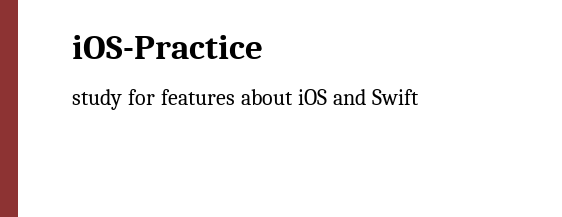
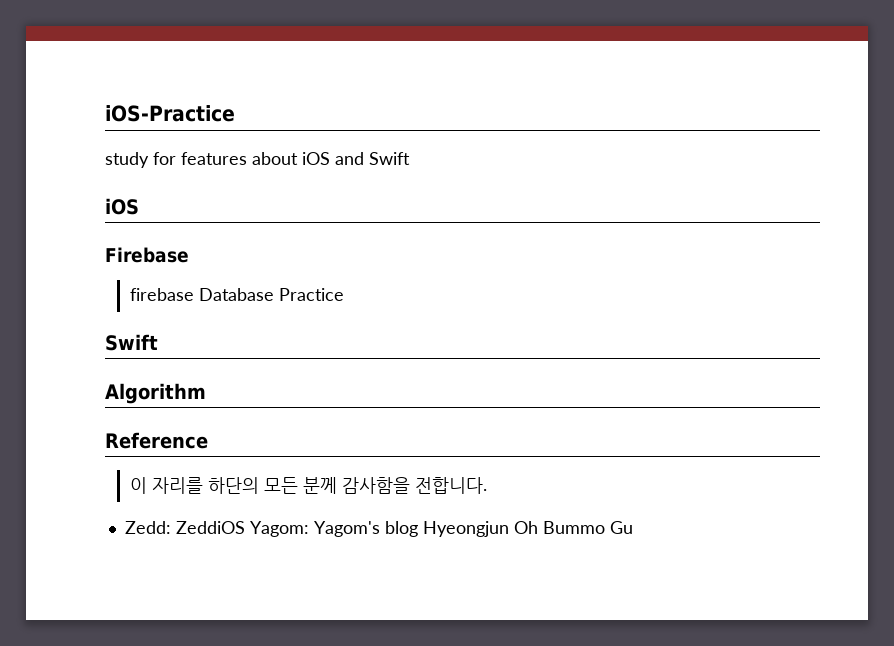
  study for features about iOS and Swift
+ iOS
+ Firebase
+ firebase Database Practice
+ Swift
+ Algorithm
+ Reference
+ 이 자리를 하단의 모든 분께 감사함을 전합니다.
+ Zedd: ZeddiOS Yagom: Yagom's blog Hyeongjun Oh Bummo Gu

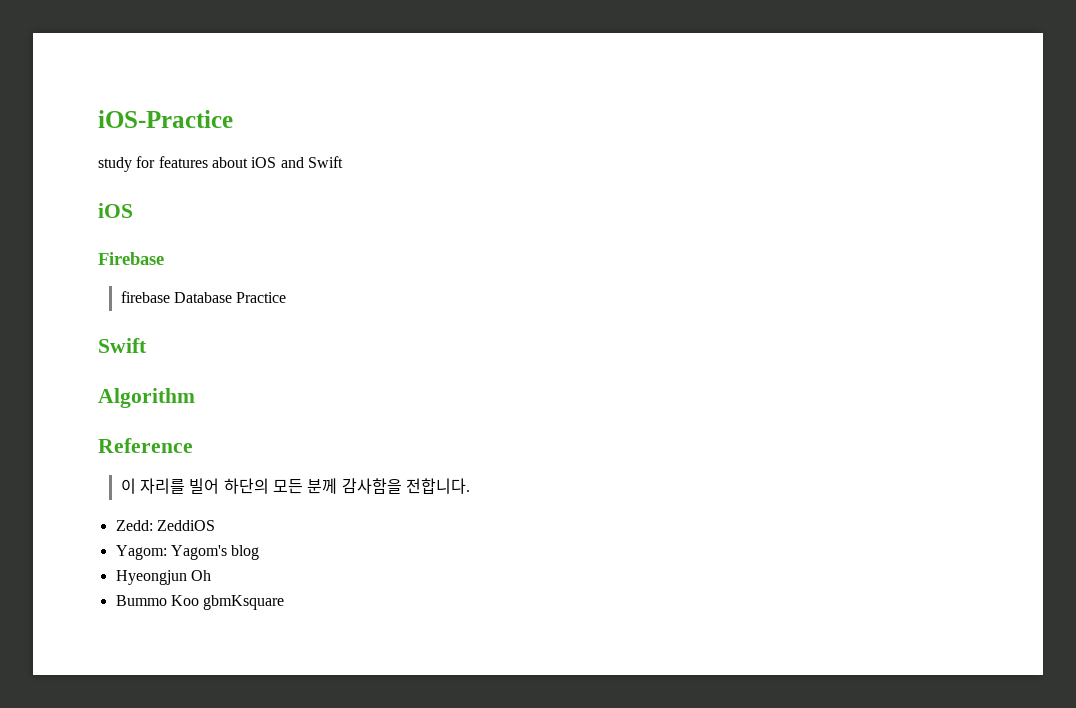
- 이 자리를 하단의 모든 분께 감사함을 전합니다.
+ 이 자리를 빌어 하단의 모든 분께 감사함을 전합니다.
- Zedd: ZeddiOS Yagom: Yagom's blog Hyeongjun Oh Bummo Gu
+ Zedd: ZeddiOS
+ Yagom: Yagom's blog
+ Hyeongjun Oh
+ Bummo Koo gbmKsquare

